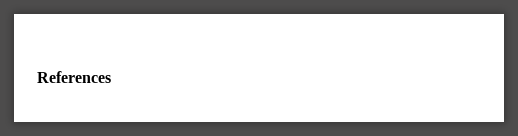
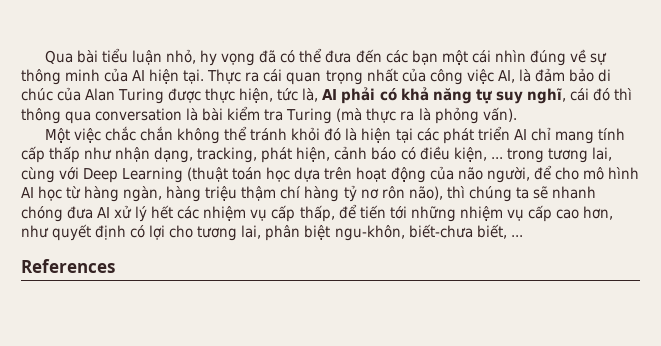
+ Qua bài tiểu luận nhỏ, hy vọng đã có thể đưa đến các bạn một cái nhìn đúng về sự thông minh của AI hiện tại. Thực ra cái quan trọng nhất của công việc AI, là đảm bảo di chúc của Alan Turing được thực hiện, tức là, AI phải có khả năng tự suy nghĩ, cái đó thì thông qua conversation là bài kiểm tra Turing (mà thực ra là phỏng vấn).
+ Một việc chắc chắn không thể tránh khỏi đó là hiện tại các phát triển AI chỉ mang tính cấp thấp như nhận dạng, tracking, phát hiện, cảnh báo có điều kiện, ... trong tương lai, cùng với Deep Learning (thuật toán học dựa trên hoạt động của não người, để cho mô hình AI học từ hàng ngàn, hàng triệu thậm chí hàng tỷ nơ rôn não), thì chúng ta sẽ nhanh chóng đưa AI xử lý hết các nhiệm vụ cấp thấp, để tiến tới những nhiệm vụ cấp cao hơn, như quyết định có lợi cho tương lai, phân biệt ngu-khôn, biết-chưa biết, ...

